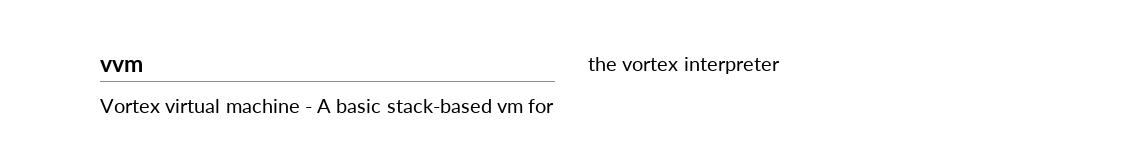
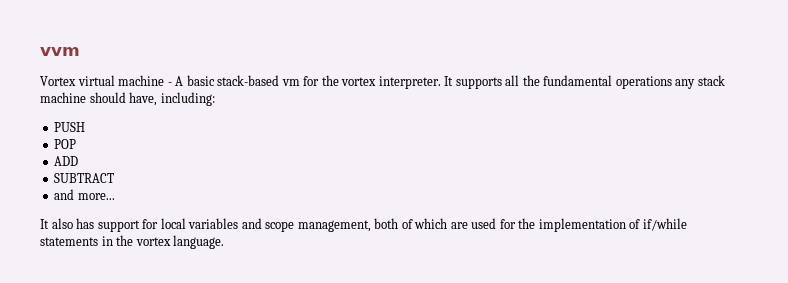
- Vortex virtual machine - A basic stack-based vm for the vortex interpreter
+ Vortex virtual machine - A basic stack-based vm for the vortex interpreter. It supports all the fundamental operations any stack machine should have, including:
+ PUSH
+ POP
+ ADD
+ SUBTRACT
+ and more...
+ It also has support for local variables and scope management, both of which are used for the implementation of if/while statements in the vortex language.

